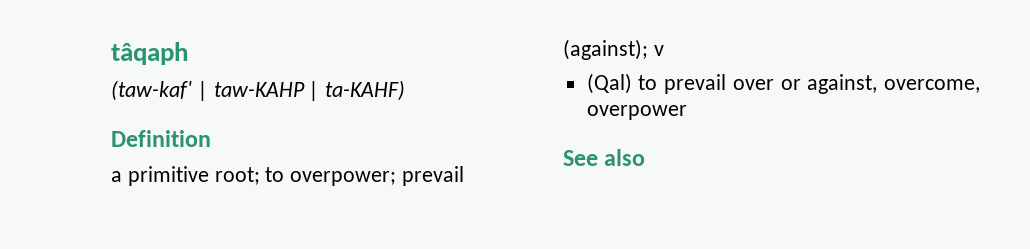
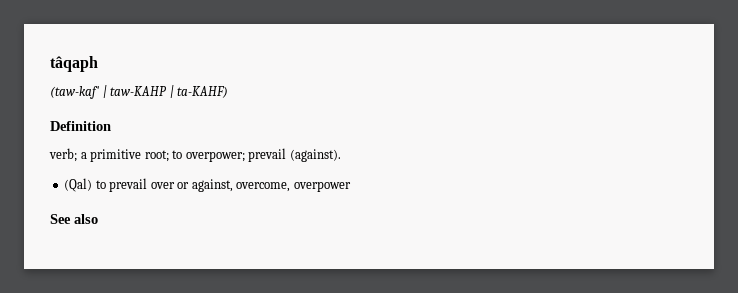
- a primitive root; to overpower; prevail (against); v
+ verb; a primitive root; to overpower; prevail (against).

